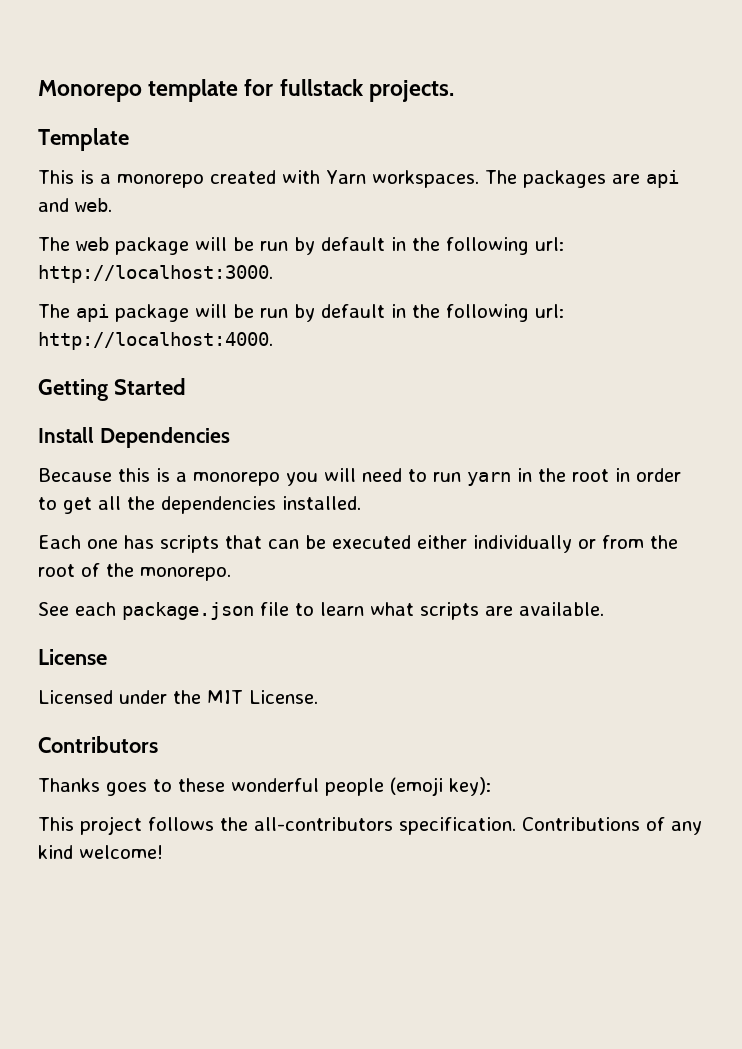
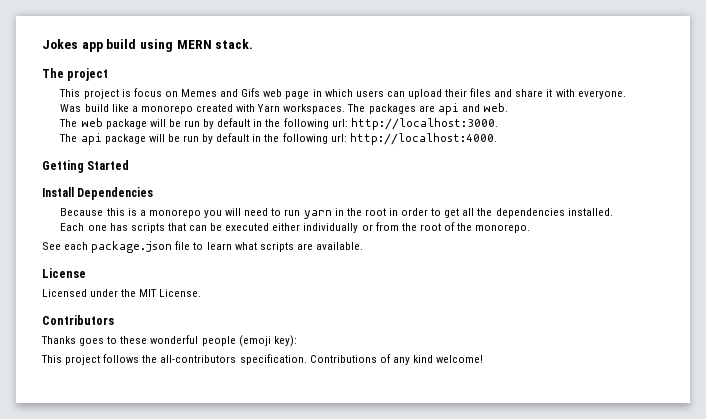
- Monorepo template for fullstack projects.
- Template
- This is a monorepo created with Yarn workspaces.
+ Jokes app build using MERN stack.
+ The project
+ This project is focus on Memes and Gifs web page in which users can upload their files and share it with everyone.
+ Was build like a monorepo created with Yarn workspaces.

